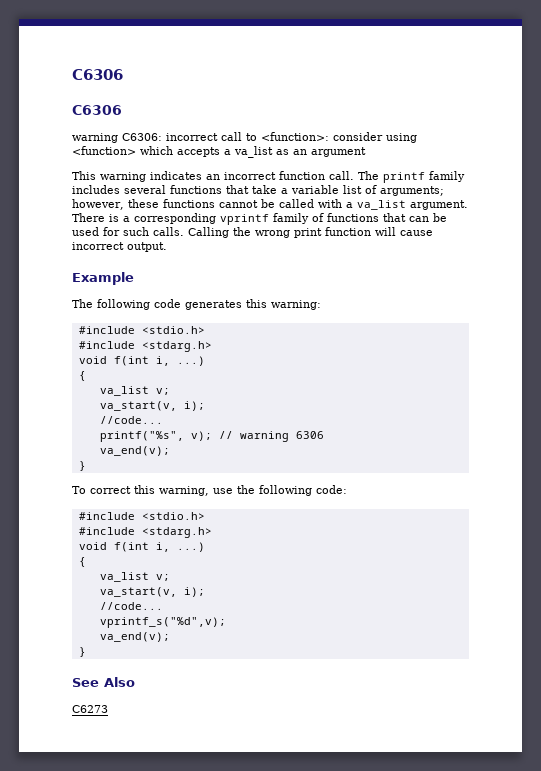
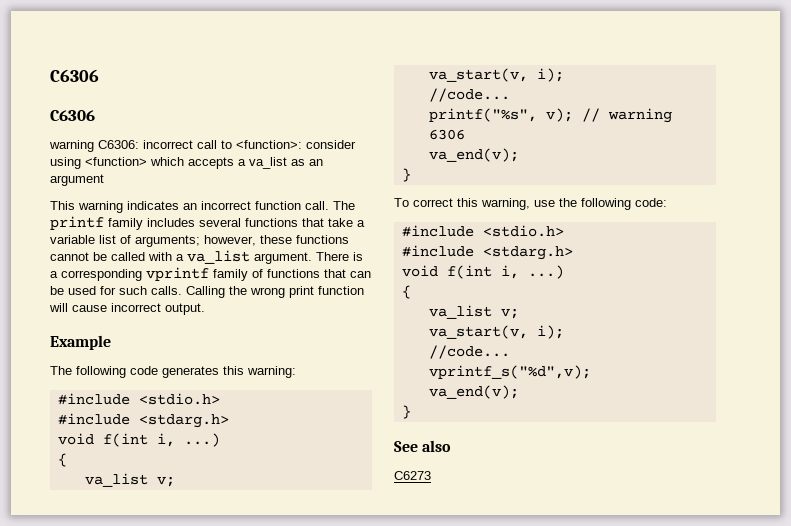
- See Also
+ See also

